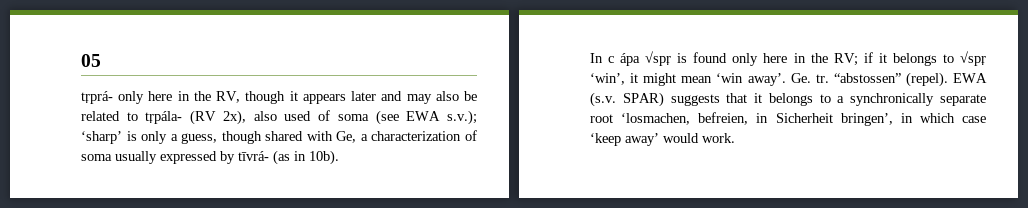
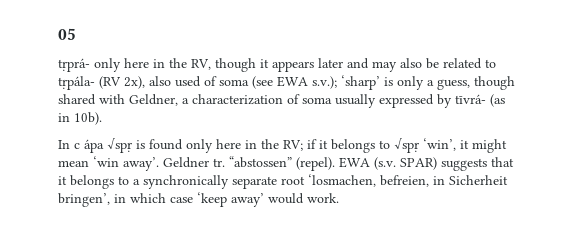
- tṛprá- only here in the RV, though it appears later and may also be related to tṛpála- (RV 2x), also used of soma (see EWA s.v.); ‘sharp’ is only a guess, though shared with Ge, a characterization of soma usually expressed by tīvrá- (as in 10b).
+ tṛprá- only here in the RV, though it appears later and may also be related to tṛpála- (RV 2x), also used of soma (see EWA s.v.); ‘sharp’ is only a guess, though shared with Geldner, a characterization of soma usually expressed by tīvrá- (as in 10b).
- Ge. tr.
+ Geldner tr.

